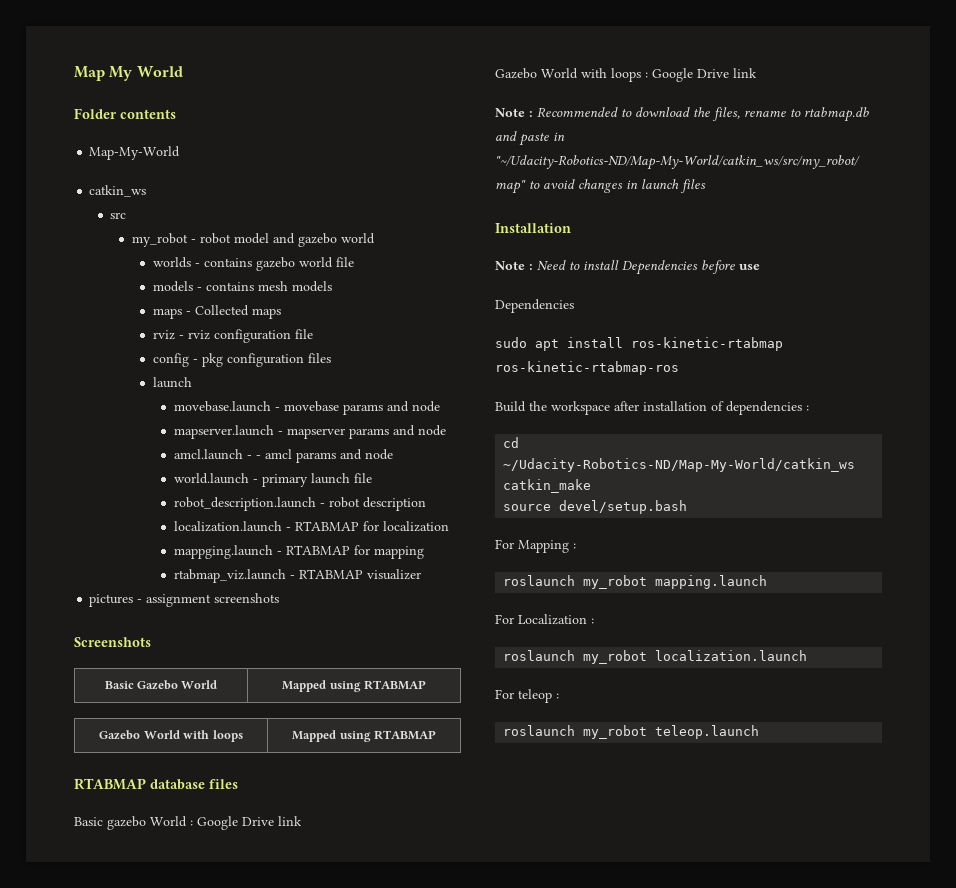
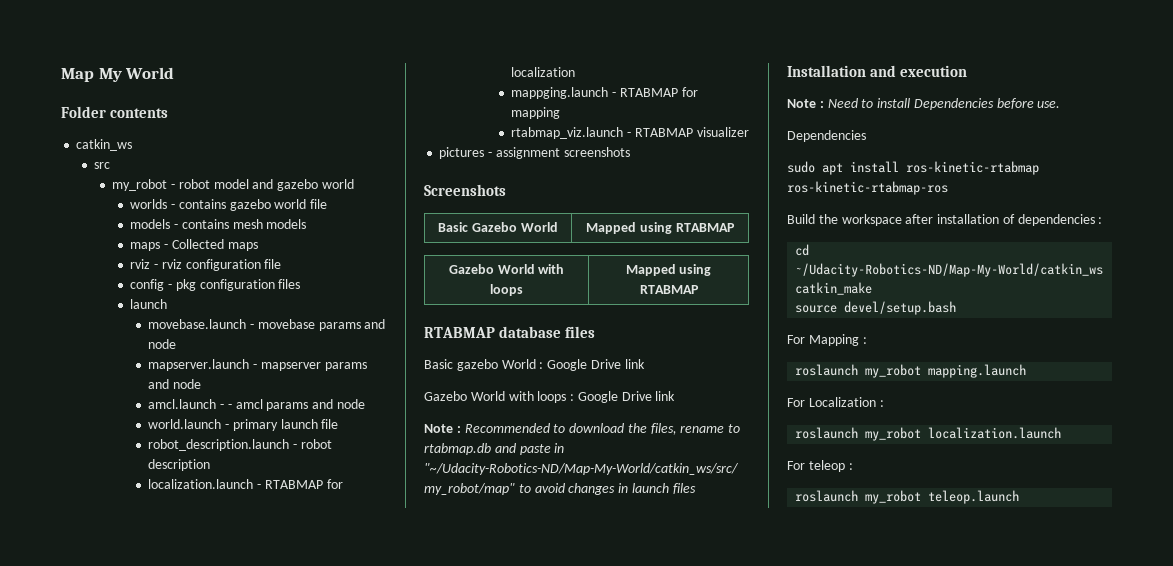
- Map-My-World
- Installation
+ Installation and execution
- Note : Need to install Dependencies before use
+ Note : Need to install Dependencies before use.

